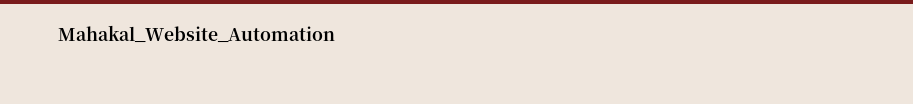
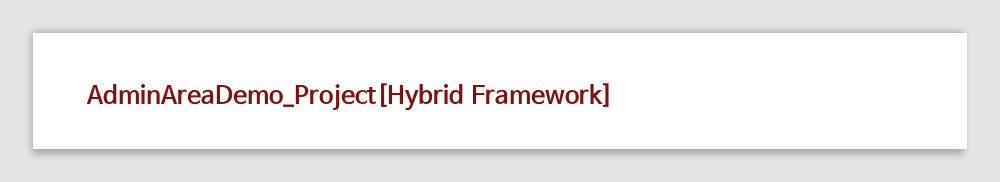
- Mahakal_Website_Automation
+ AdminAreaDemo_Project[Hybrid Framework]

